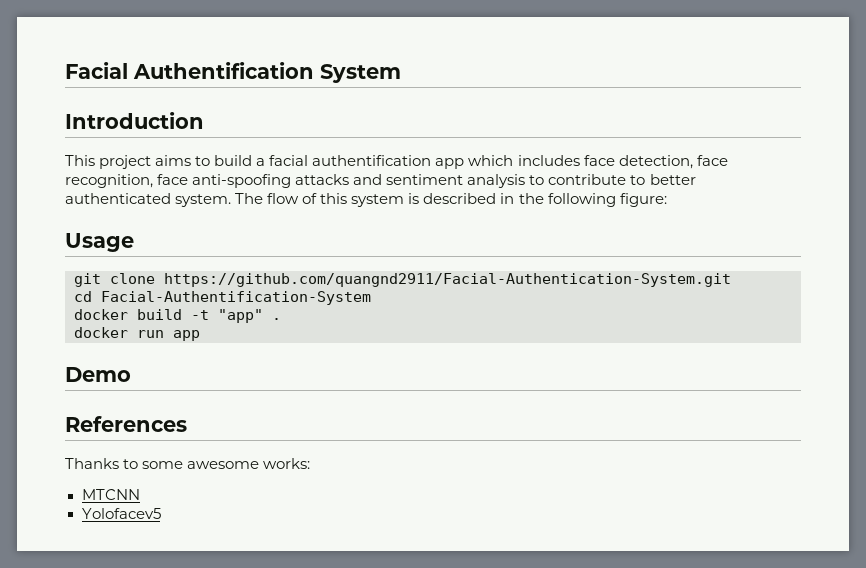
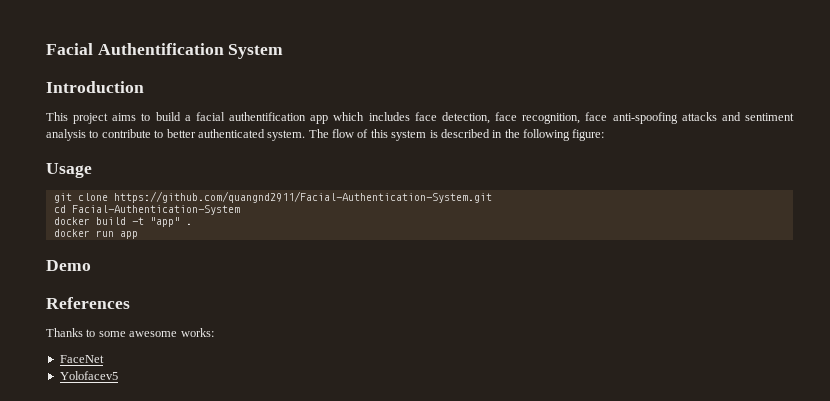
- cd Facial-Authentification-System
+ cd Facial-Authentication-System
- MTCNN
+ FaceNet

